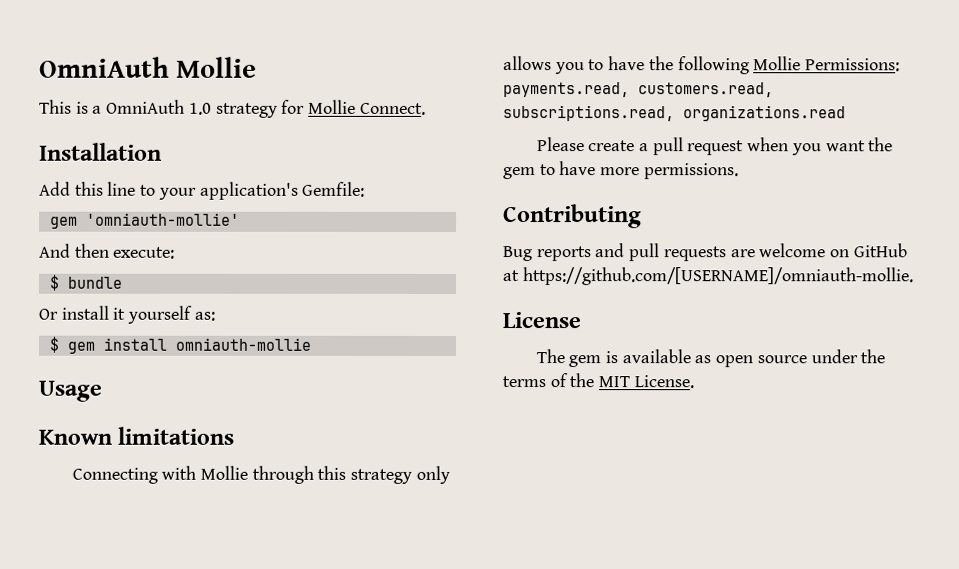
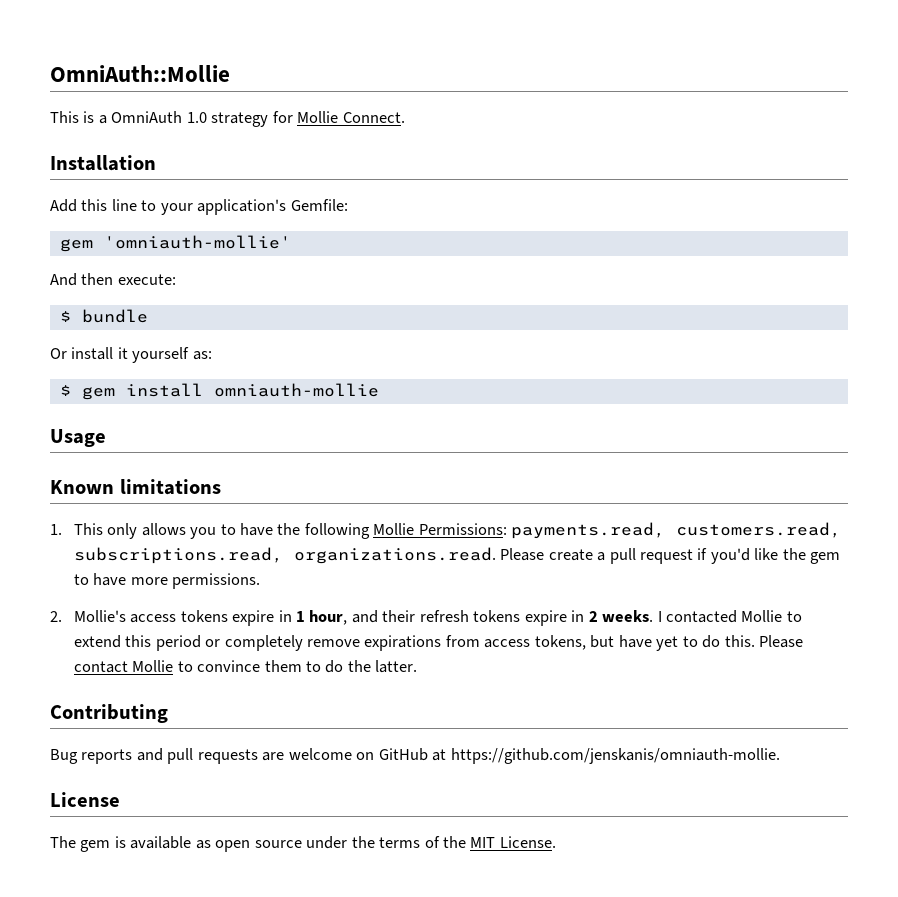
- OmniAuth Mollie
+ OmniAuth::Mollie
- Connecting with Mollie through this strategy only allows you to have the following Mollie Permissions: payments.read, customers.read, subscriptions.read, organizations.read
- Please create a pull request when you want the gem to have more permissions.
+ 1. This only allows you to have the following Mollie Permissions: payments.read, customers.read, subscriptions.read, organizations.read. Please create a pull request if you'd like the gem to have more permissions.
+ 2. Mollie's access tokens expire in 1 hour, and their refresh tokens expire in 2 weeks. I contacted Mollie to extend this period or completely remove expirations from access tokens, but have yet to do this. Please contact Mollie to convince them to do the latter.
- Bug reports and pull requests are welcome on GitHub at https://github.com/[USERNAME]/omniauth-mollie.
+ Bug reports and pull requests are welcome on GitHub at https://github.com/jenskanis/omniauth-mollie.

